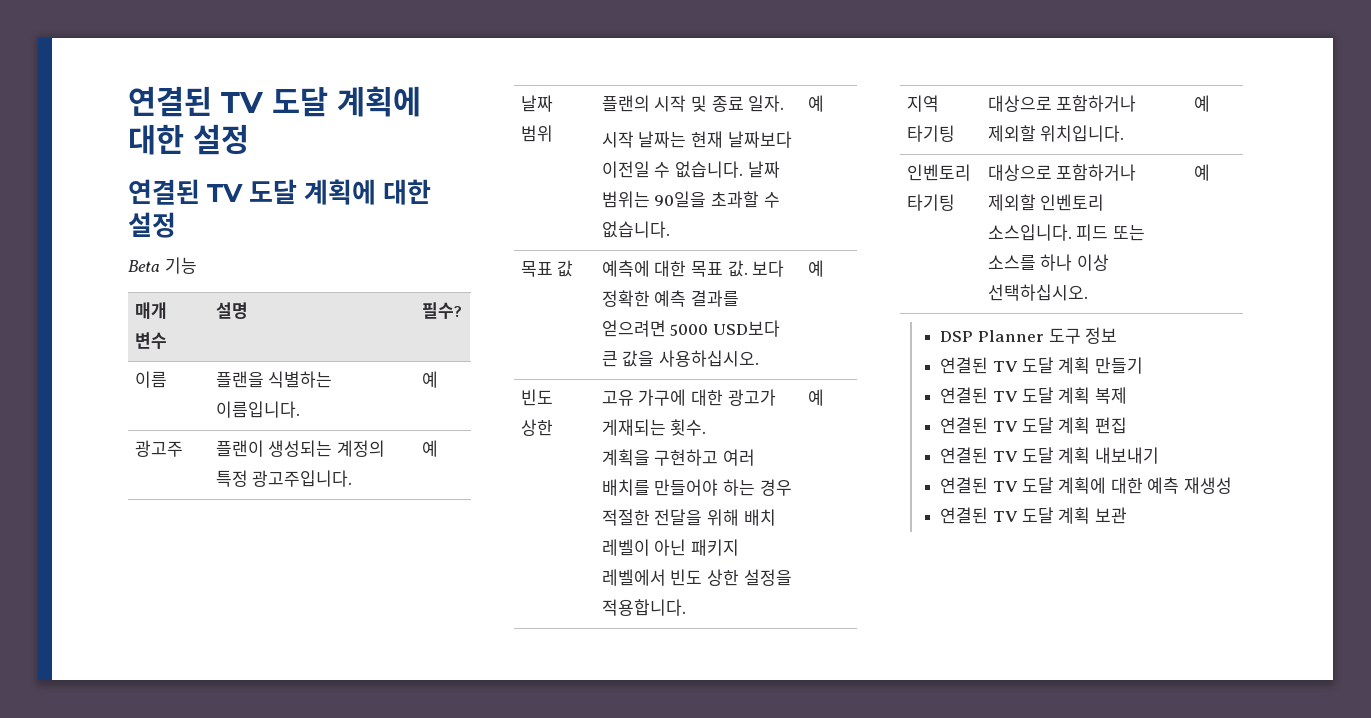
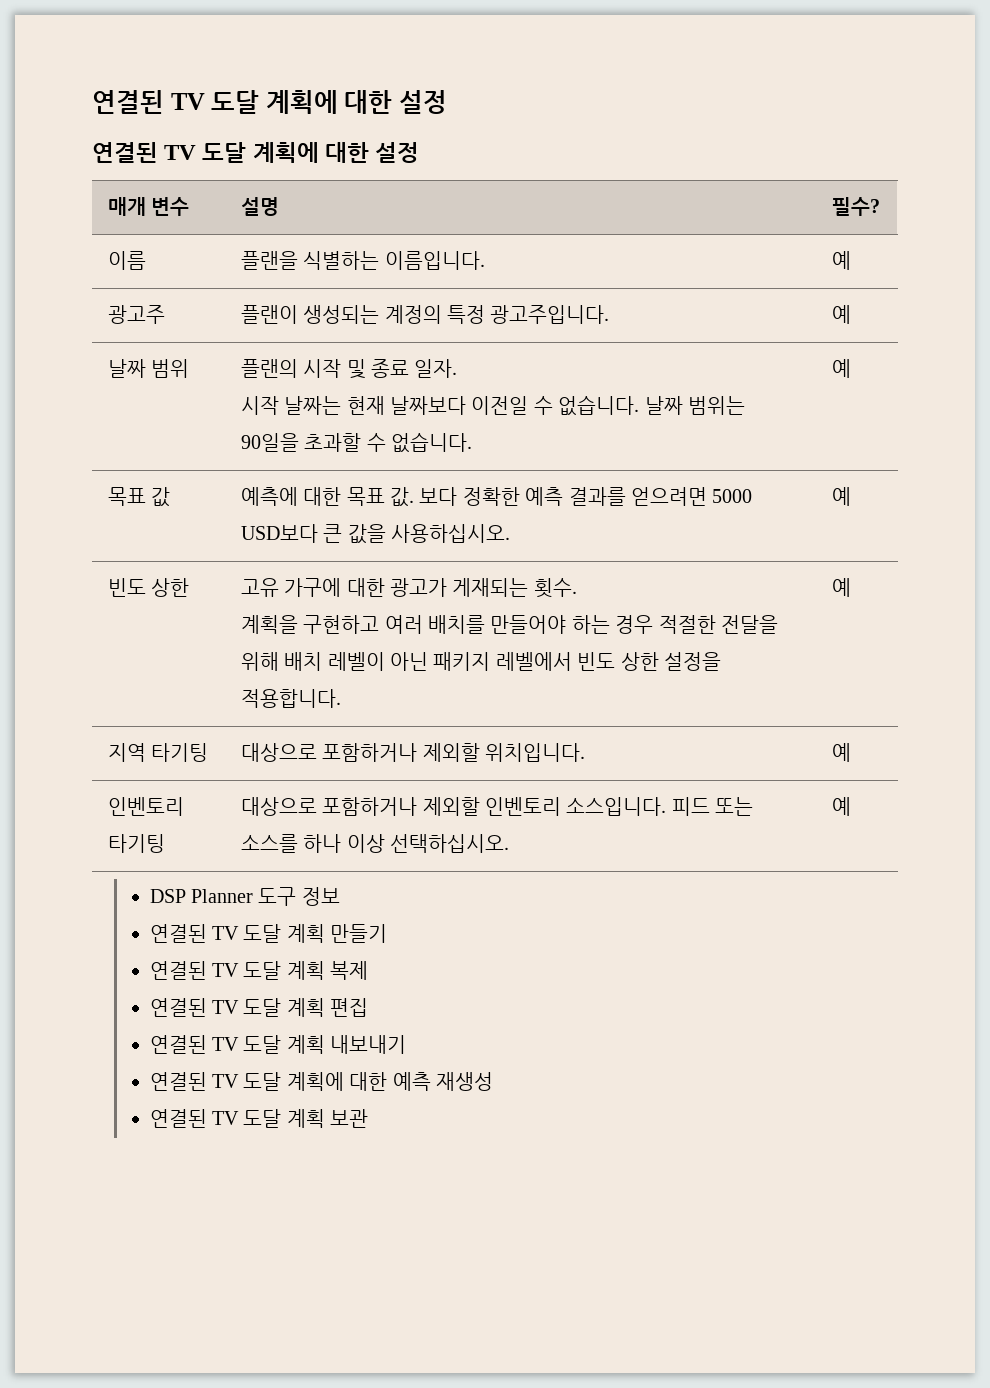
- Beta 기능

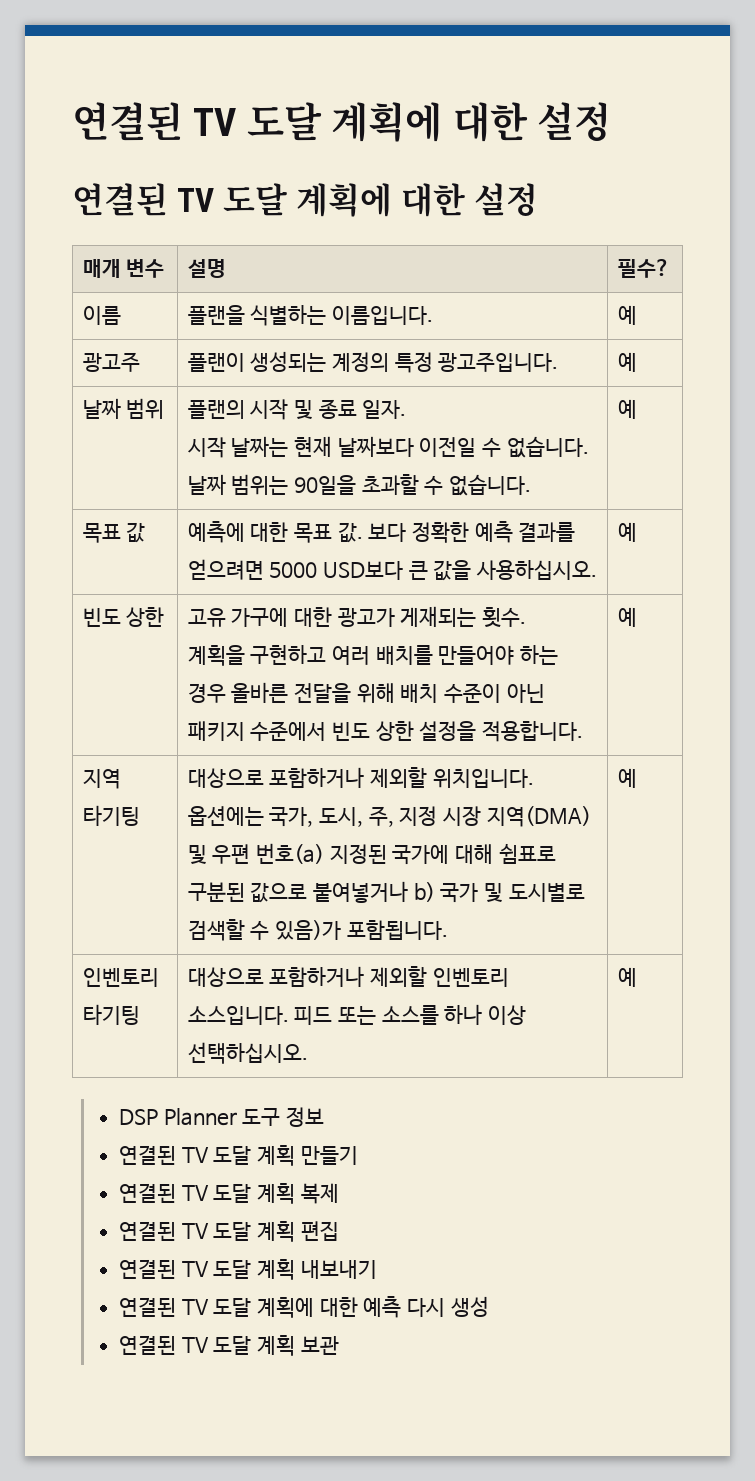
  빈도 상한 | 고유 가구에 대한 광고가 게재되는 횟수.
- 계획을 구현하고 여러 배치를 만들어야 하는 경우 적절한 전달을 위해 배치 레벨이 아닌 패키지 레벨에서 빈도 상한 설정을 적용합니다. | 예
+ 계획을 구현하고 여러 배치를 만들어야 하는 경우 올바른 전달을 위해 배치 수준이 아닌 패키지 수준에서 빈도 상한 설정을 적용합니다. | 예
- 지역 타기팅 | 대상으로 포함하거나 제외할 위치입니다. | 예
+ 지역 타기팅 | 대상으로 포함하거나 제외할 위치입니다. 옵션에는 국가, 도시, 주, 지정 시장 지역(DMA) 및 우편 번호(a) 지정된 국가에 대해 쉼표로 구분된 값으로 붙여넣거나 b) 국가 및 도시별로 검색할 수 있음)가 포함됩니다. | 예
- 연결된 TV 도달 계획에 대한 예측 재생성
+ 연결된 TV 도달 계획에 대한 예측 다시 생성

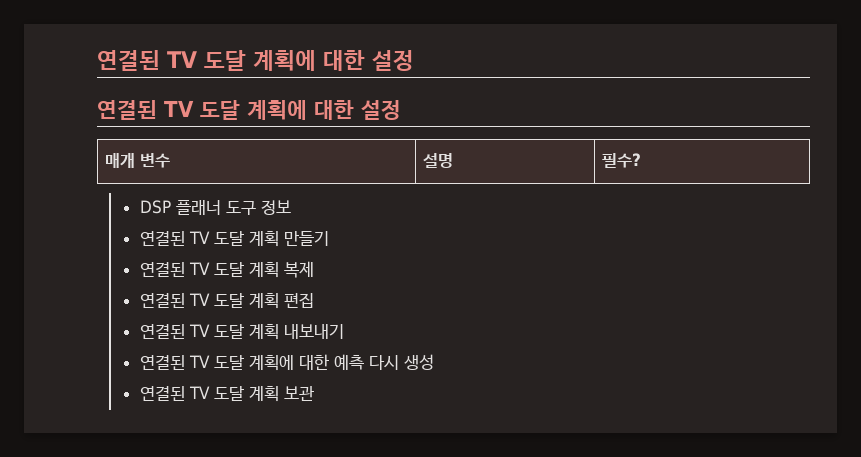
- 이름 | 플랜을 식별하는 이름입니다. | 예
- 광고주 | 플랜이 생성되는 계정의 특정 광고주입니다. | 예
- 날짜 범위 | 플랜의 시작 및 종료 일자.
- 시작 날짜는 현재 날짜보다 이전일 수 없습니다. 날짜 범위는 90일을 초과할 수 없습니다. | 예
- 목표 값 | 예측에 대한 목표 값. 보다 정확한 예측 결과를 얻으려면 5000 USD보다 큰 값을 사용하십시오. | 예
- 빈도 상한 | 고유 가구에 대한 광고가 게재되는 횟수.
- 계획을 구현하고 여러 배치를 만들어야 하는 경우 올바른 전달을 위해 배치 수준이 아닌 패키지 수준에서 빈도 상한 설정을 적용합니다. | 예
- 지역 타기팅 | 대상으로 포함하거나 제외할 위치입니다. 옵션에는 국가, 도시, 주, 지정 시장 지역(DMA) 및 우편 번호(a) 지정된 국가에 대해 쉼표로 구분된 값으로 붙여넣거나 b) 국가 및 도시별로 검색할 수 있음)가 포함됩니다. | 예
- 인벤토리 타기팅 | 대상으로 포함하거나 제외할 인벤토리 소스입니다. 피드 또는 소스를 하나 이상 선택하십시오. | 예
- DSP Planner 도구 정보
+ DSP 플래너 도구 정보

